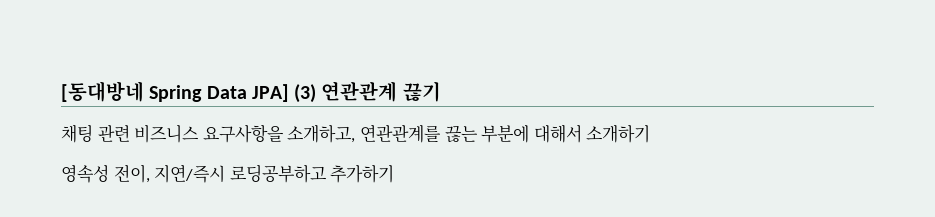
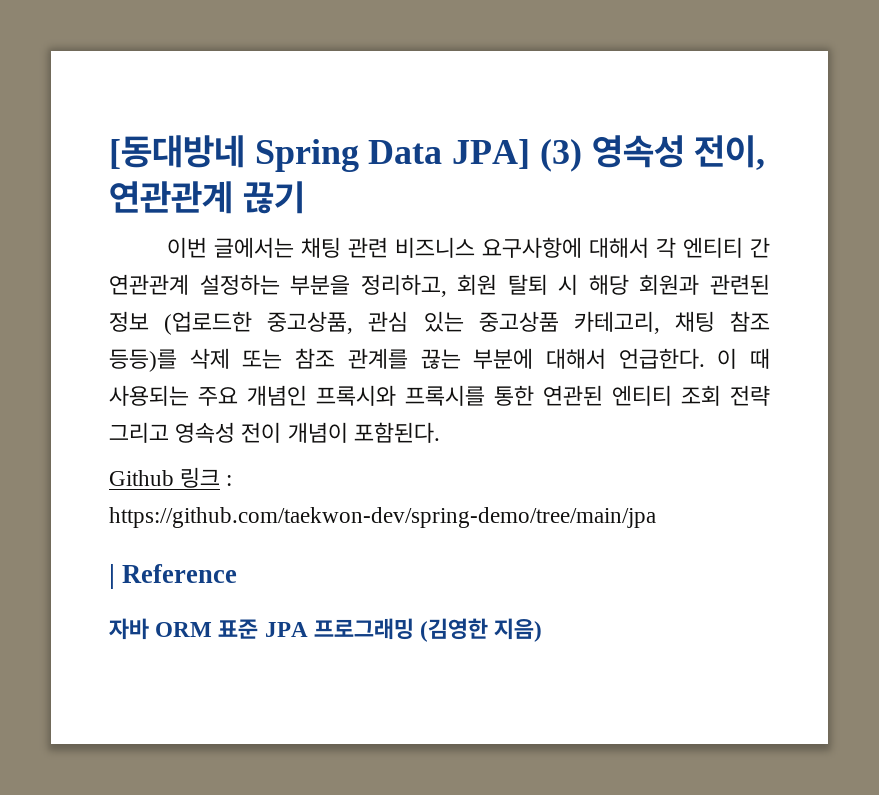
- [동대방네 Spring Data JPA] (3) 연관관계 끊기
+ [동대방네 Spring Data JPA] (3) 영속성 전이, 연관관계 끊기
- 채팅 관련 비즈니스 요구사항을 소개하고, 연관관계를 끊는 부분에 대해서 소개하기
- 영속성 전이, 지연/즉시 로딩공부하고 추가하기
+ 이번 글에서는 채팅 관련 비즈니스 요구사항에 대해서 각 엔티티 간 연관관계 설정하는 부분을 정리하고, 회원 탈퇴 시 해당 회원과 관련된 정보 (업로드한 중고상품, 관심 있는 중고상품 카테고리, 채팅 참조 등등)를 삭제 또는 참조 관계를 끊는 부분에 대해서 언급한다. 이 때 사용되는 주요 개념인 프록시와 프록시를 통한 연관된 엔티티 조회 전략 그리고 영속성 전이 개념이 포함된다.
+ Github 링크 : https://github.com/taekwon-dev/spring-demo/tree/main/jpa
+ | Reference
+ 자바 ORM 표준 JPA 프로그래밍 (김영한 지음)

